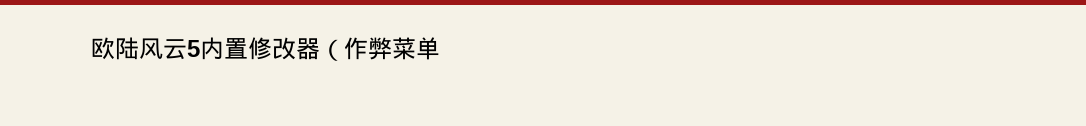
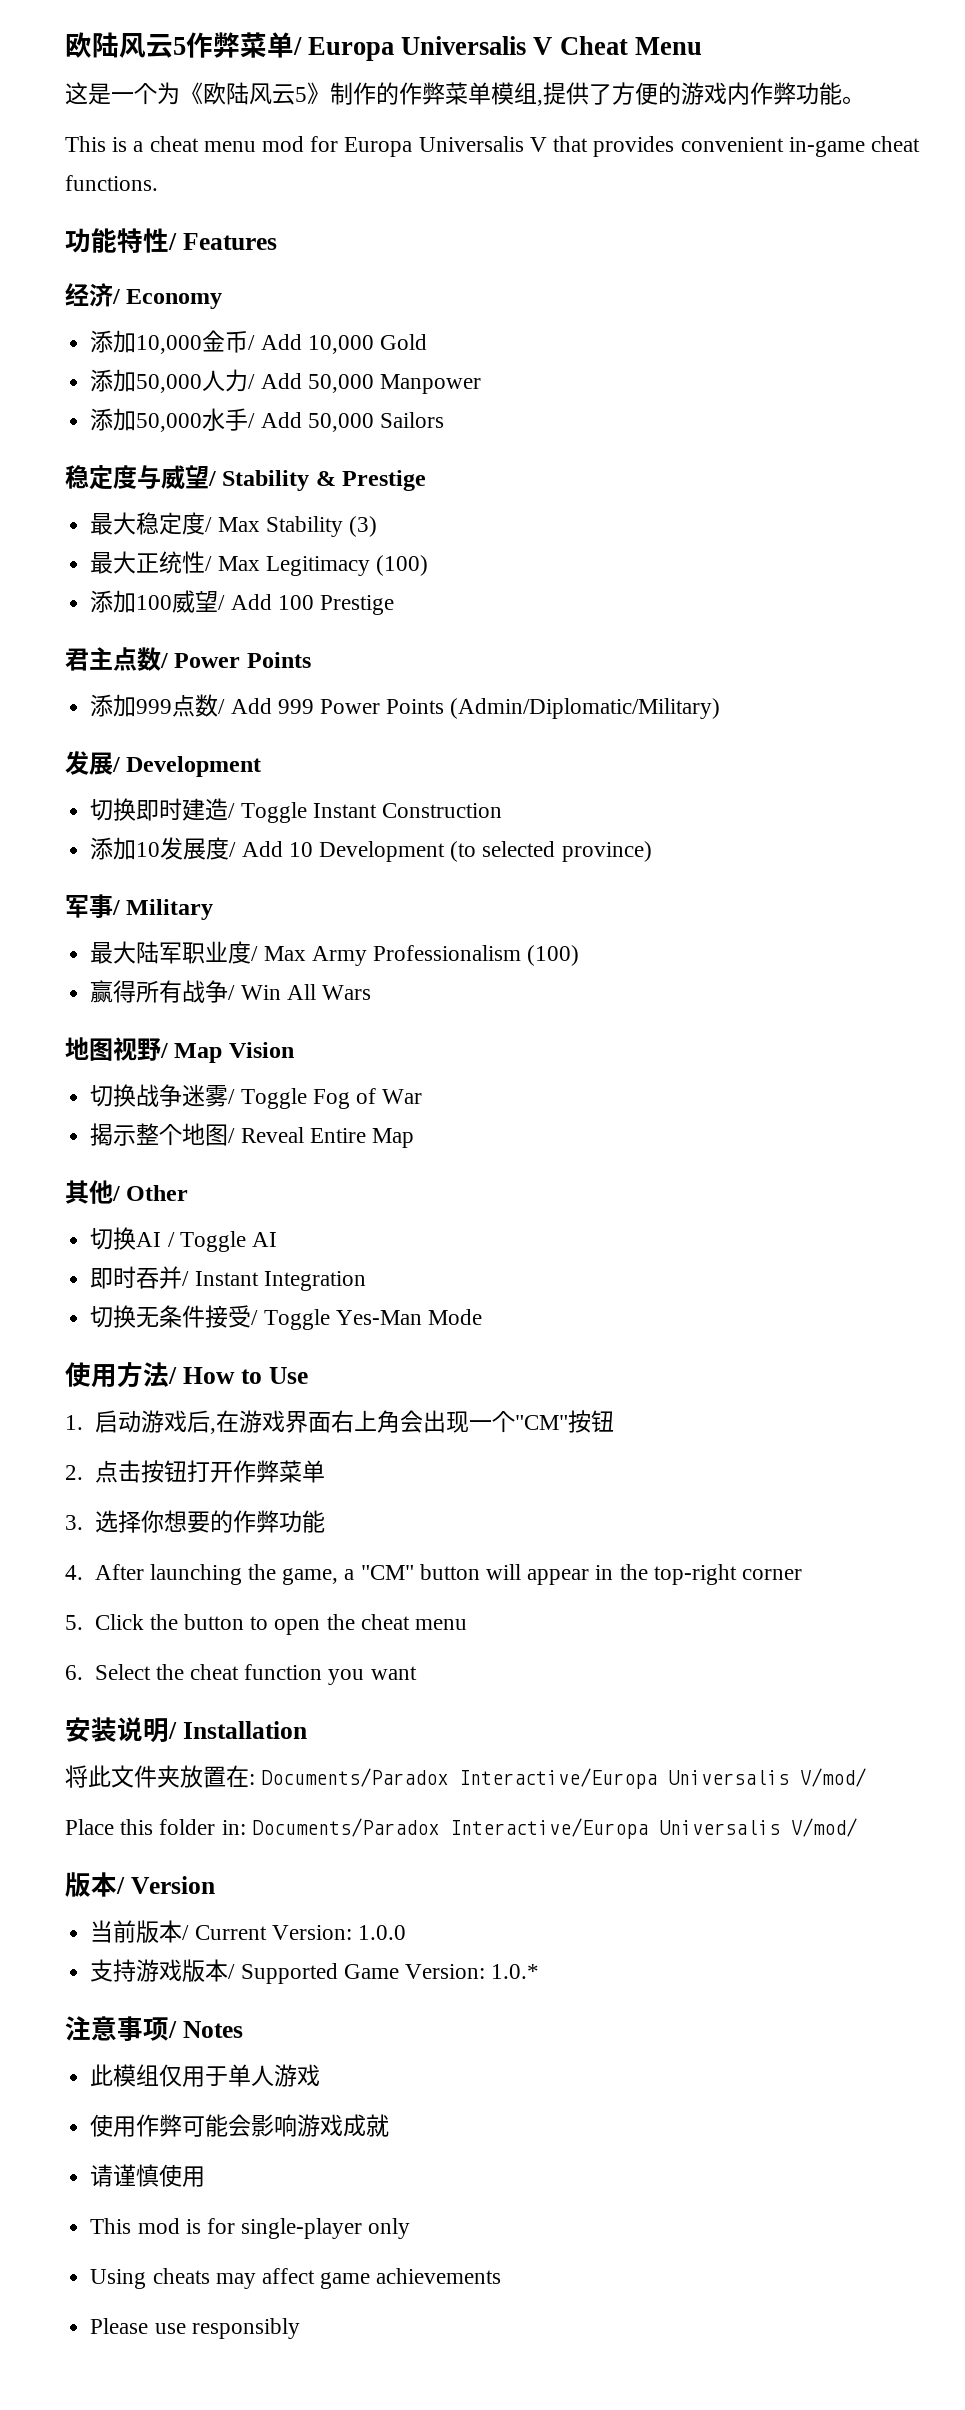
- 欧陆风云5内置修改器（作弊菜单
+ 欧陆风云5作弊菜单/ Europa Universalis V Cheat Menu
+ 这是一个为《欧陆风云5》制作的作弊菜单模组,提供了方便的游戏内作弊功能。
+ This is a cheat menu mod for Europa Universalis V that provides convenient in-game cheat functions.
+ 功能特性/ Features
+ 经济/ Economy
+ 添加10,000金币/ Add 10,000 Gold
+ 添加50,000人力/ Add 50,000 Manpower
+ 添加50,000水手/ Add 50,000 Sailors
+ 稳定度与威望/ Stability & Prestige
+ 最大稳定度/ Max Stability (3)
+ 最大正统性/ Max Legitimacy (100)
+ 添加100威望/ Add 100 Prestige
+ 君主点数/ Power Points
+ 添加999点数/ Add 999 Power Points (Admin/Diplomatic/Military)
+ 发展/ Development
+ 切换即时建造/ Toggle Instant Construction
+ 添加10发展度/ Add 10 Development (to selected province)
+ 军事/ Military
+ 最大陆军职业度/ Max Army Professionalism (100)
+ 赢得所有战争/ Win All Wars
+ 地图视野/ Map Vision
+ 切换战争迷雾/ Toggle Fog of War
+ 揭示整个地图/ Reveal Entire Map
+ 其他/ Other
+ 切换AI / Toggle AI
+ 即时吞并/ Instant Integration
+ 切换无条件接受/ Toggle Yes-Man Mode
+ 使用方法/ How to Use
+ 1.启动游戏后,在游戏界面右上角会出现一个"CM"按钮
+ 2.点击按钮打开作弊菜单
+ 3.选择你想要的作弊功能
+ 4. After launching the game, a "CM" button will appear in the top-right corner
+ 5. Click the button to open the cheat menu
+ 6. Select the cheat function you want
+ 安装说明/ Installation
+ 将此文件夹放置在: Documents/Paradox Interactive/Europa Universalis V/mod/
+ Place this folder in: Documents/Paradox Interactive/Europa Universalis V/mod/
+ 版本/ Version
+ 当前版本/ Current Version: 1.0.0
+ 支持游戏版本/ Supported Game Version: 1.0.*
+ 注意事项/ Notes
+ 此模组仅用于单人游戏
+ 使用作弊可能会影响游戏成就
+ 请谨慎使用
+ This mod is for single-player only
+ Using cheats may affect game achievements
+ Please use responsibly

